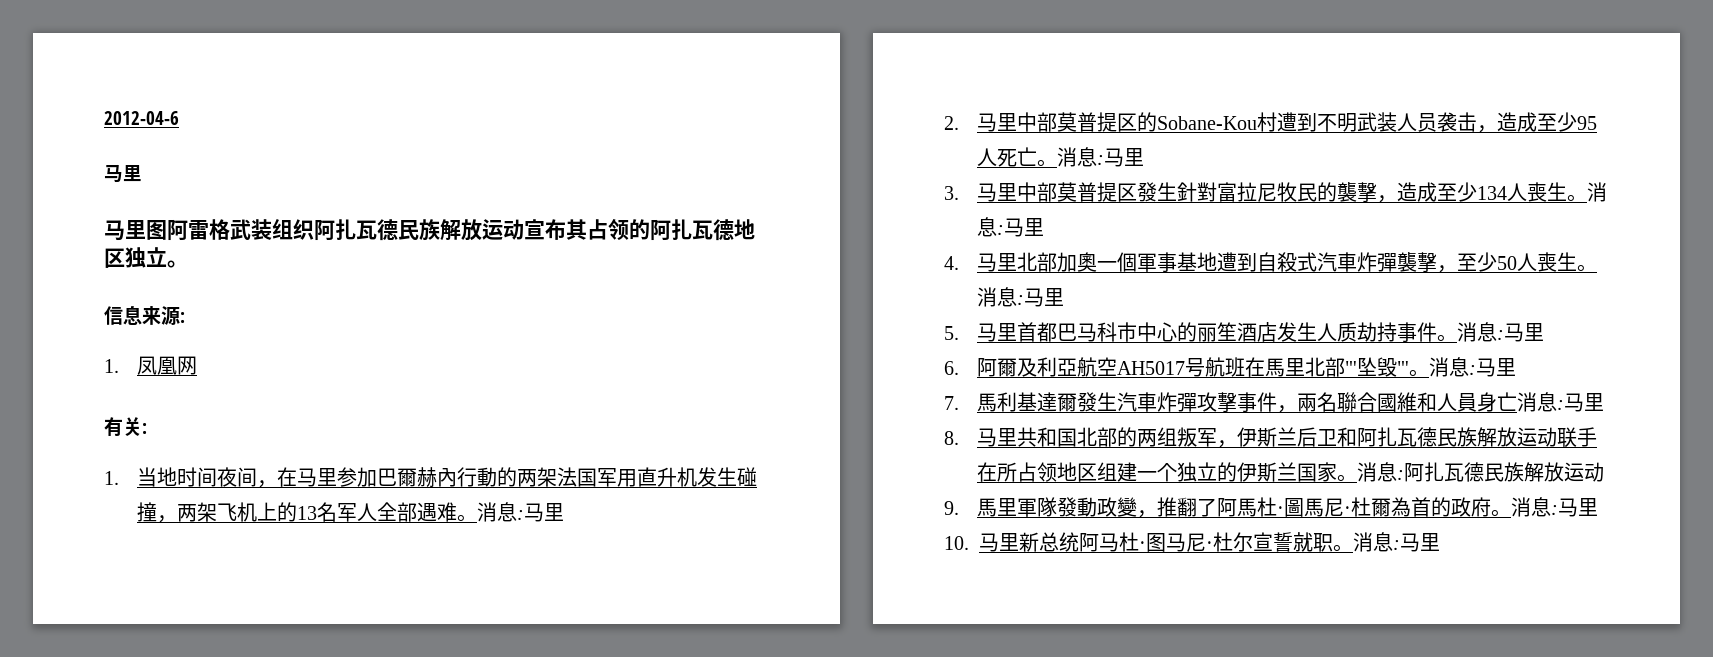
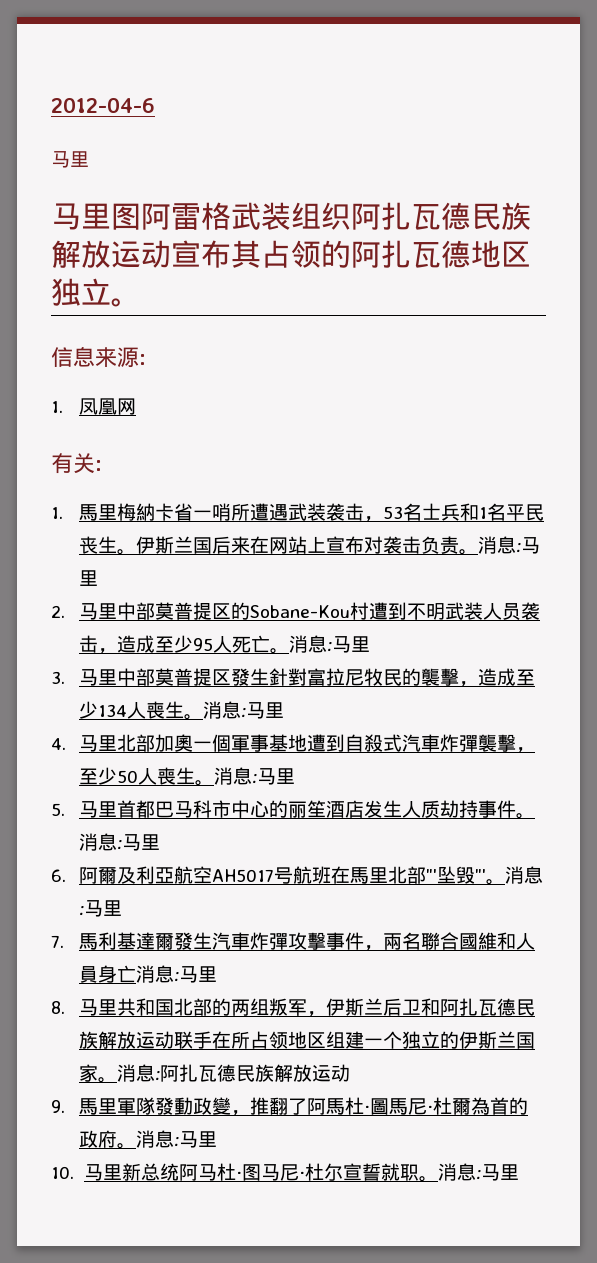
- 1.当地时间夜间，在马里参加巴爾赫內行動的两架法国军用直升机发生碰撞，两架飞机上的13名军人全部遇难。
+ 1.馬里梅納卡省一哨所遭遇武装袭击，53名士兵和1名平民丧生。伊斯兰国后来在网站上宣布对袭击负责。

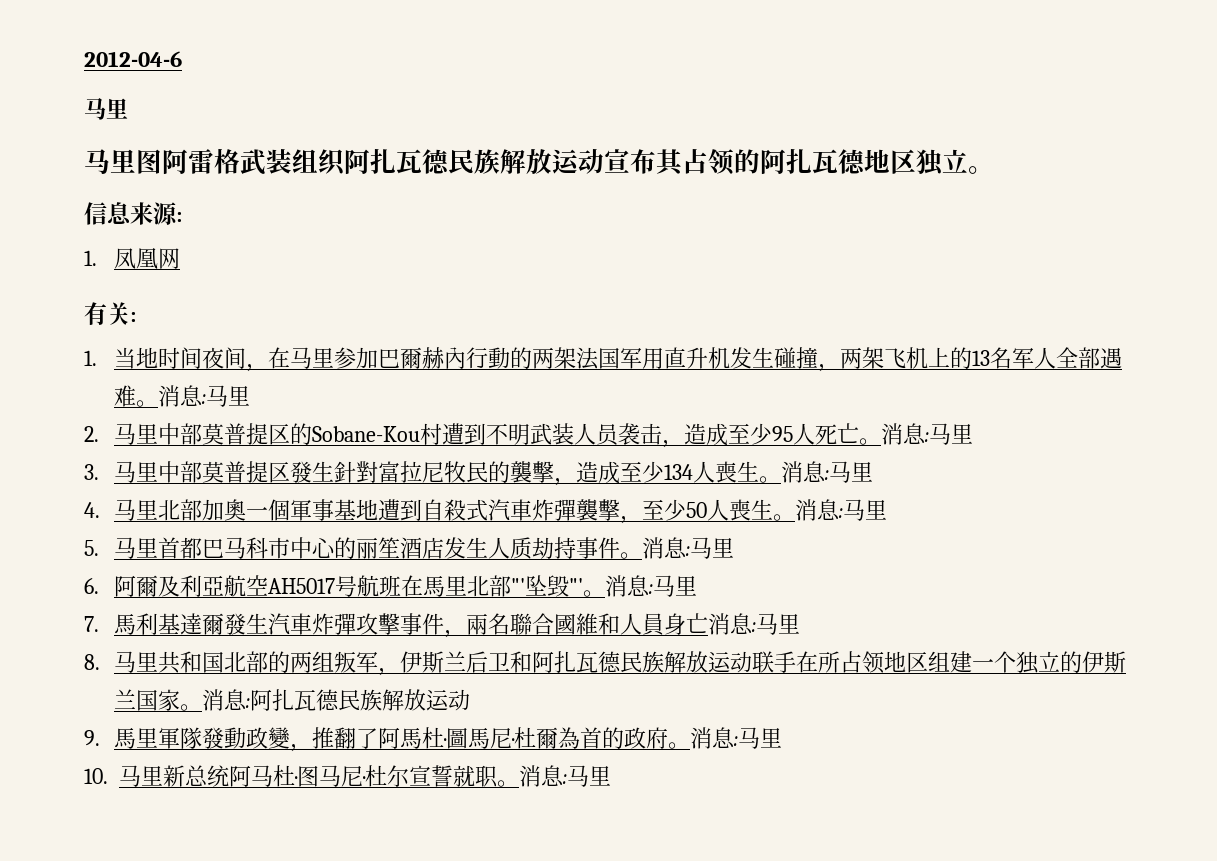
- 1.馬里梅納卡省一哨所遭遇武装袭击，53名士兵和1名平民丧生。伊斯兰国后来在网站上宣布对袭击负责。
+ 1.当地时间夜间，在马里参加巴爾赫內行動的两架法国军用直升机发生碰撞，两架飞机上的13名军人全部遇难。

